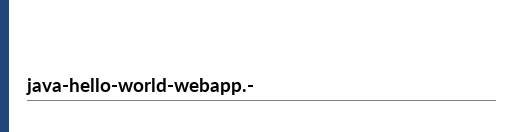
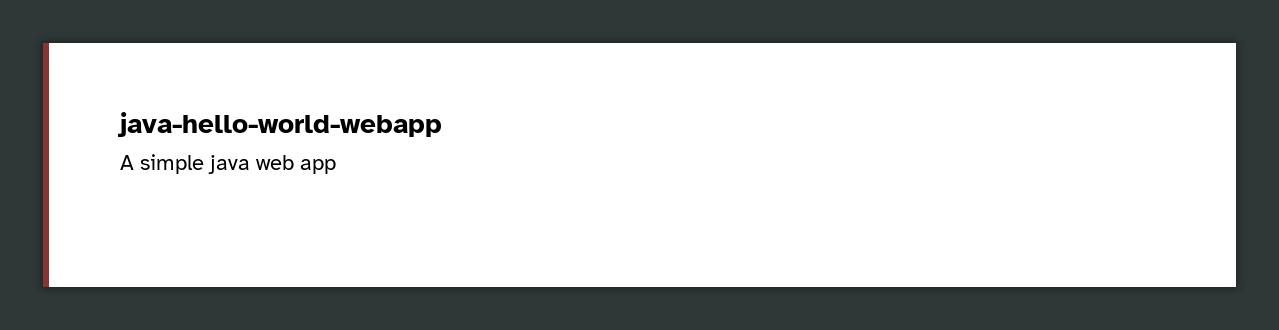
- java-hello-world-webapp.-
+ java-hello-world-webapp
+ A simple java web app

